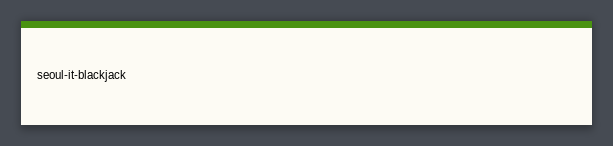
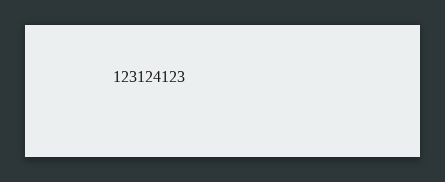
- seoul-it-blackjack
+ 123124123

